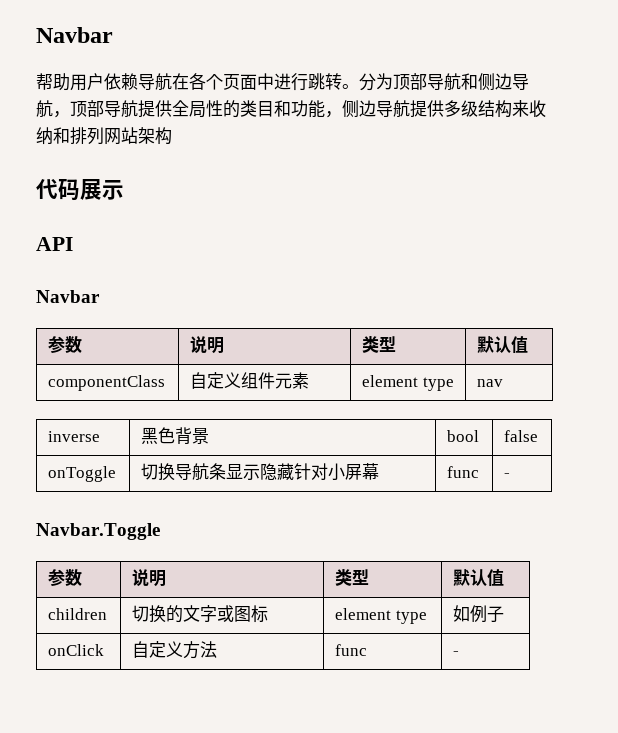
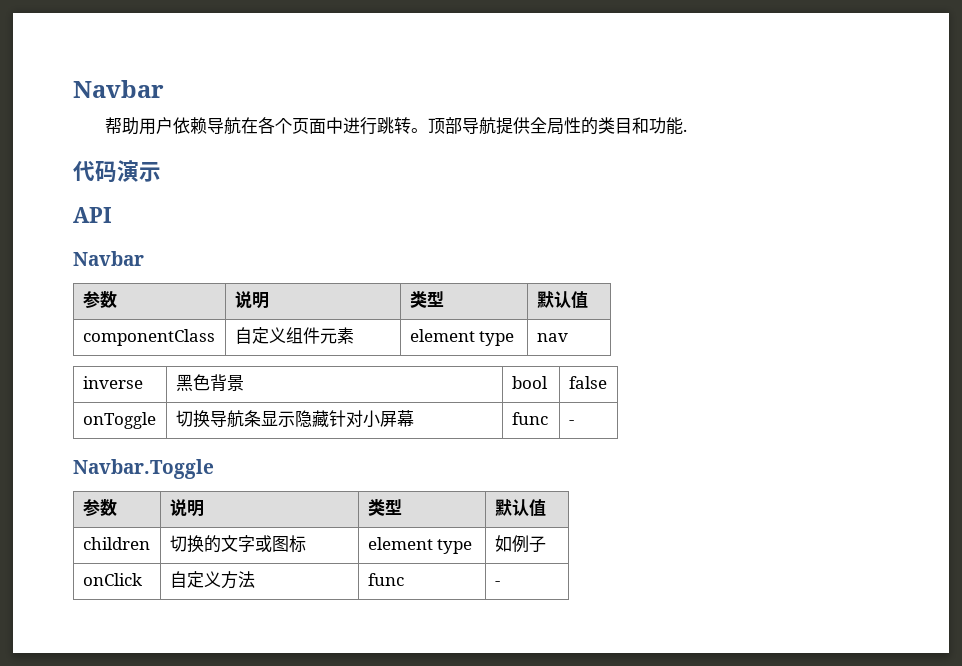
- 分为顶部导航和侧边导航，顶部导航提供全局性的类目和功能，侧边导航提供多级结构来收纳和排列网站架构
+ 顶部导航提供全局性的类目和功能.
- 代码展示
+ 代码演示

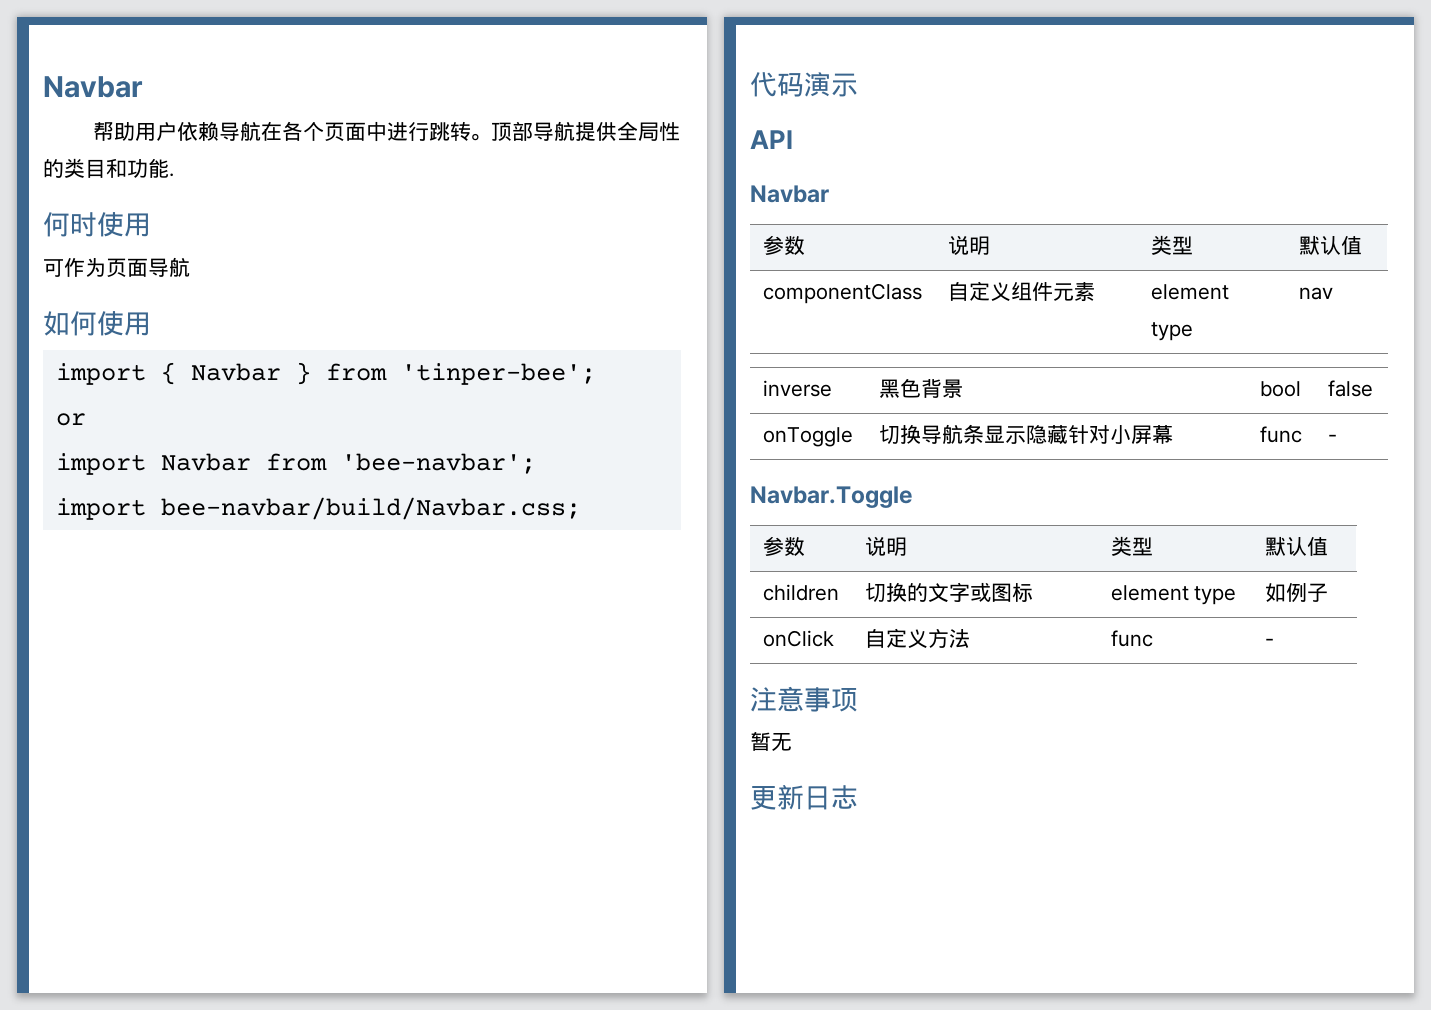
+ 何时使用
+ 可作为页面导航
+ 如何使用
+ import { Navbar } from 'tinper-bee';
+ or
+ import Navbar from 'bee-navbar';
+ import bee-navbar/build/Navbar.css;
+ 注意事项
+ 暂无
+ 更新日志

